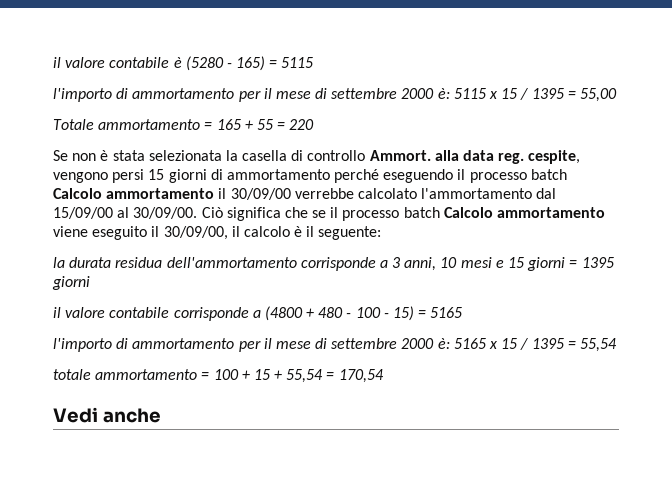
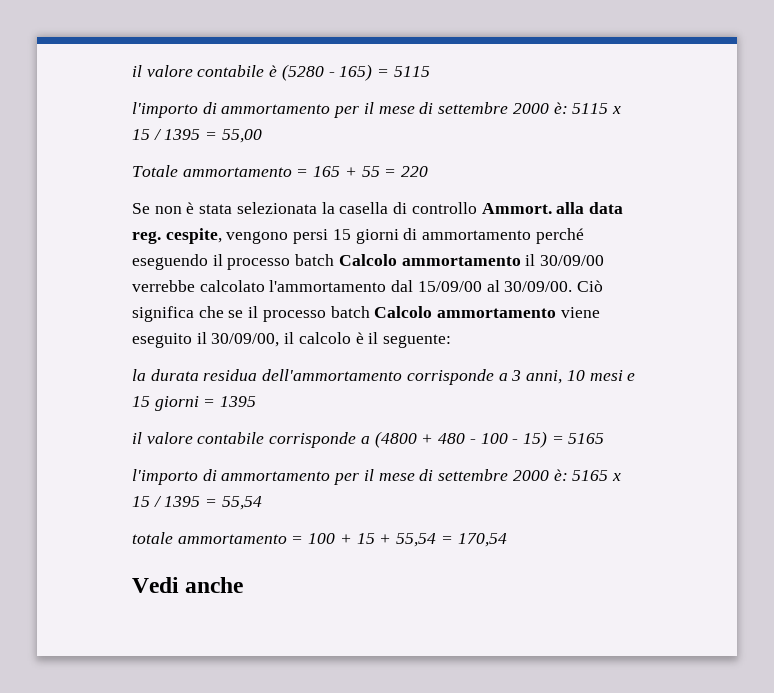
- la durata residua dell'ammortamento corrisponde a 3 anni, 10 mesi e 15 giorni = 1395 giorni
+ la durata residua dell'ammortamento corrisponde a 3 anni, 10 mesi e 15 giorni = 1395

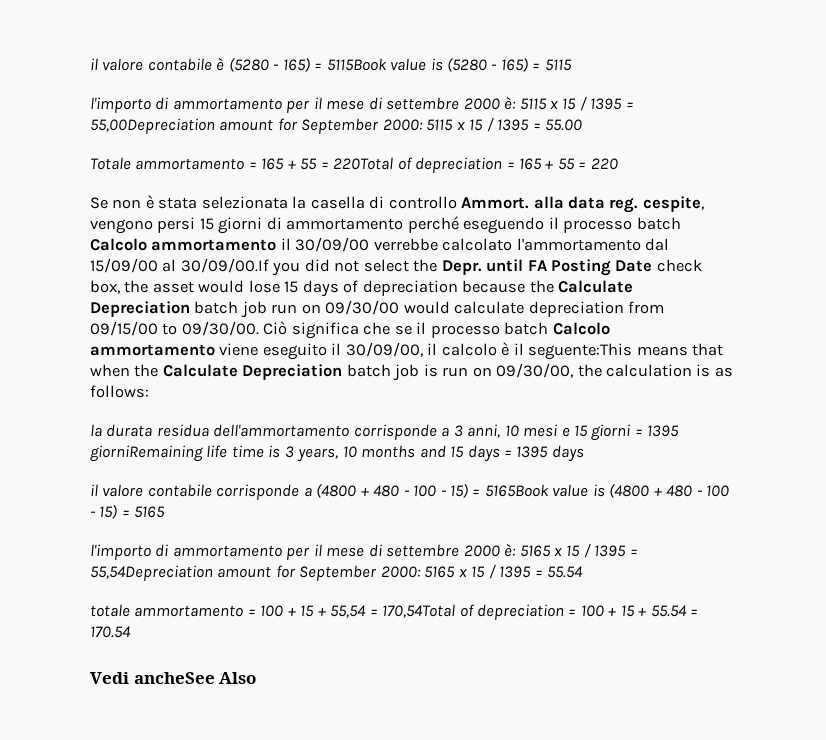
- il valore contabile è (5280 - 165) = 5115
+ il valore contabile è (5280 - 165) = 5115Book value is (5280 - 165) = 5115
- l'importo di ammortamento per il mese di settembre 2000 è: 5115 x 15 / 1395 = 55,00
+ l'importo di ammortamento per il mese di settembre 2000 è: 5115 x 15 / 1395 = 55,00Depreciation amount for September 2000: 5115 x 15 / 1395 = 55.00
- Totale ammortamento = 165 + 55 = 220
+ Totale ammortamento = 165 + 55 = 220Total of depreciation = 165 + 55 = 220
- Se non è stata selezionata la casella di controllo Ammort. alla data reg. cespite, vengono persi 15 giorni di ammortamento perché eseguendo il processo batch Calcolo ammortamento il 30/09/00 verrebbe calcolato l'ammortamento dal 15/09/00 al 30/09/00.
+ Se non è stata selezionata la casella di controllo Ammort. alla data reg. cespite, vengono persi 15 giorni di ammortamento perché eseguendo il processo batch Calcolo ammortamento il 30/09/00 verrebbe calcolato l'ammortamento dal 15/09/00 al 30/09/00.If you did not select the Depr. until FA Posting Date check box, the asset would lose 15 days of depreciation because the Calculate Depreciation batch job run on 09/30/00 would calculate depreciation from 09/15/00 to 09/30/00.
- Ciò significa che se il processo batch Calcolo ammortamento viene eseguito il 30/09/00, il calcolo è il seguente:
+ Ciò significa che se il processo batch Calcolo ammortamento viene eseguito il 30/09/00, il calcolo è il seguente:This means that when the Calculate Depreciation batch job is run on 09/30/00, the calculation is as follows:
- la durata residua dell'ammortamento corrisponde a 3 anni, 10 mesi e 15 giorni = 1395
+ la durata residua dell'ammortamento corrisponde a 3 anni, 10 mesi e 15 giorni = 1395 giorniRemaining life time is 3 years, 10 months and 15 days = 1395 days
- il valore contabile corrisponde a (4800 + 480 - 100 - 15) = 5165
+ il valore contabile corrisponde a (4800 + 480 - 100 - 15) = 5165Book value is (4800 + 480 - 100 - 15) = 5165
- l'importo di ammortamento per il mese di settembre 2000 è: 5165 x 15 / 1395 = 55,54
+ l'importo di ammortamento per il mese di settembre 2000 è: 5165 x 15 / 1395 = 55,54Depreciation amount for September 2000: 5165 x 15 / 1395 = 55.54
- totale ammortamento = 100 + 15 + 55,54 = 170,54
+ totale ammortamento = 100 + 15 + 55,54 = 170,54Total of depreciation = 100 + 15 + 55.54 = 170.54
- Vedi anche
+ Vedi ancheSee Also

